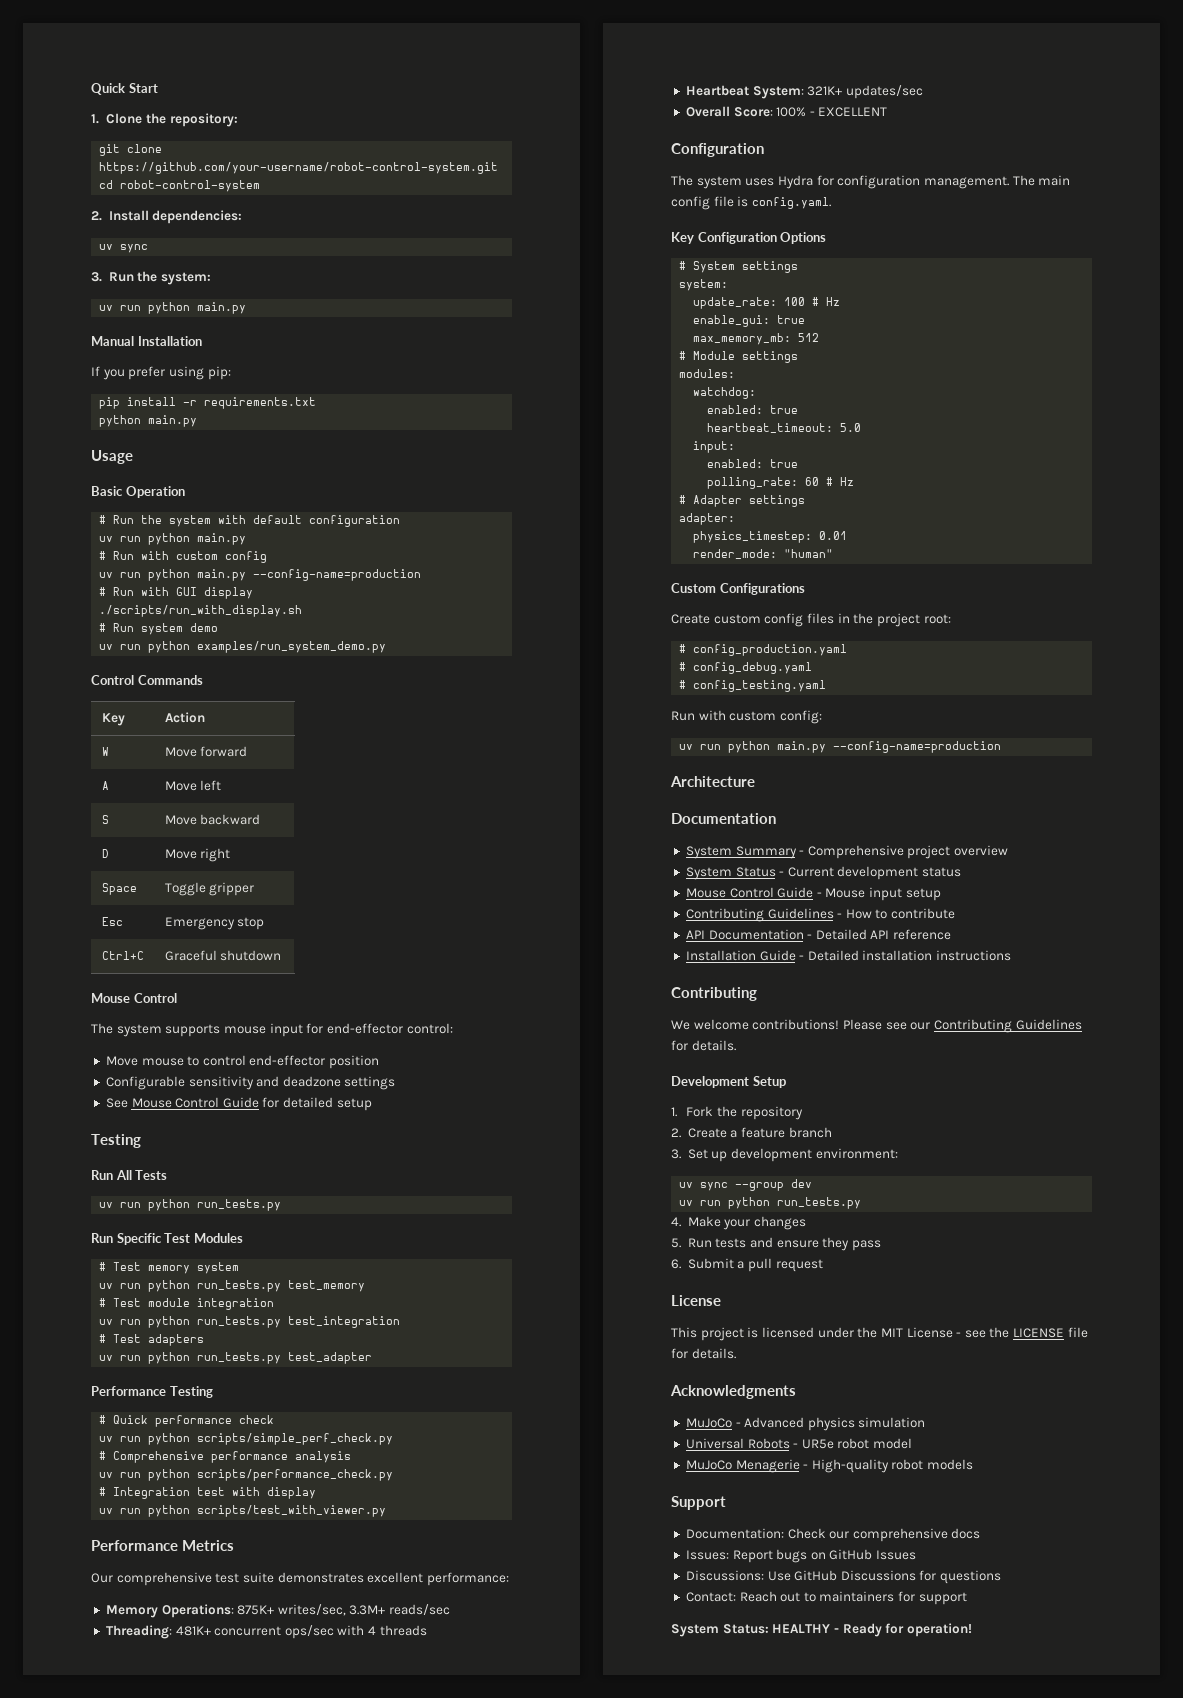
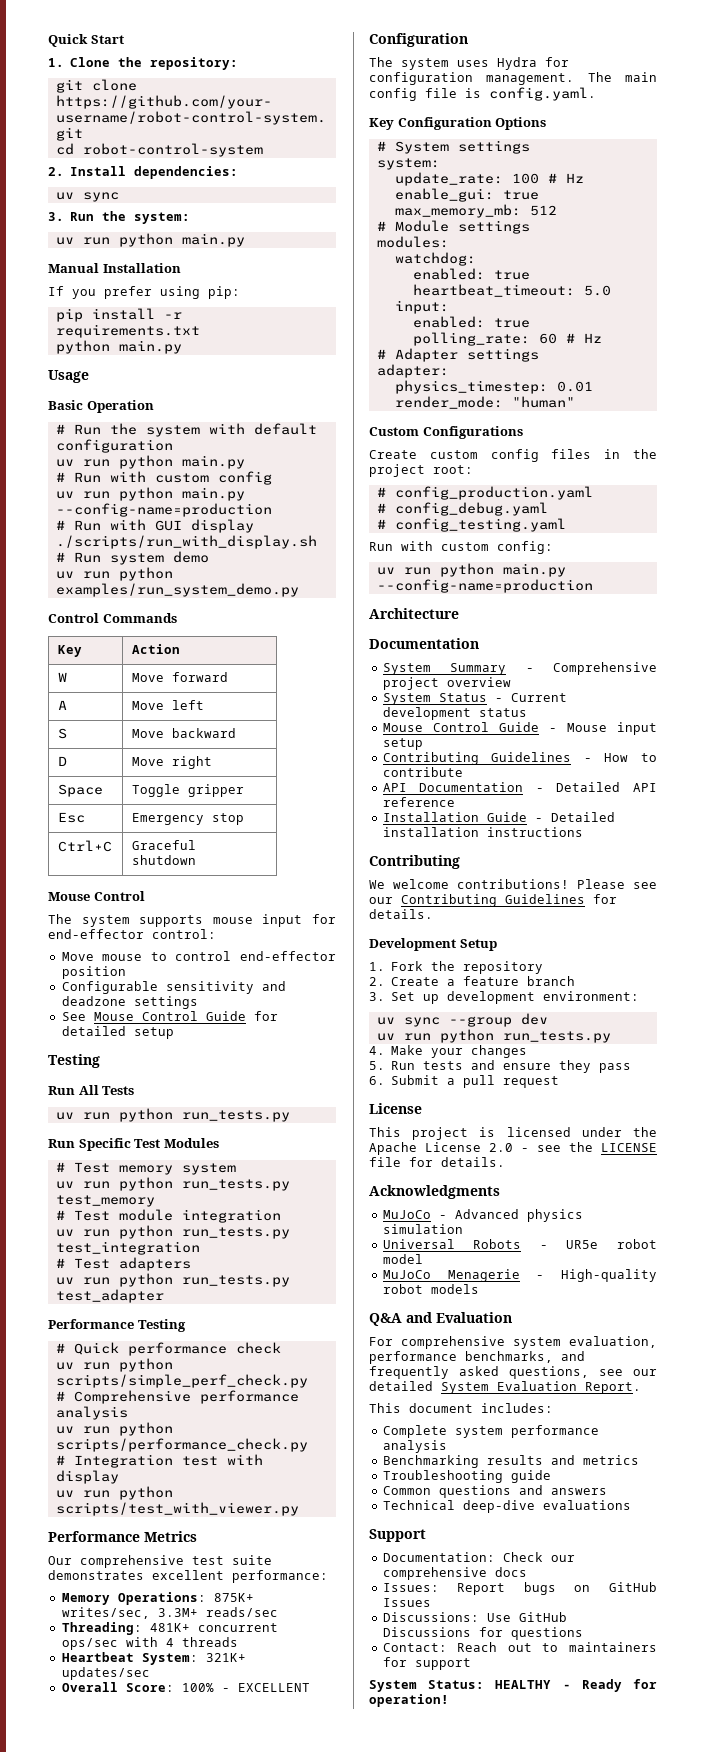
- This project is licensed under the MIT License - see the LICENSE file for details.
+ This project is licensed under the Apache License 2.0 - see the LICENSE file for details.
+ Q&A and Evaluation
+ For comprehensive system evaluation, performance benchmarks, and frequently asked questions, see our detailed System Evaluation Report.
+ This document includes:
+ Complete system performance analysis
+ Benchmarking results and metrics
+ Troubleshooting guide
+ Common questions and answers
+ Technical deep-dive evaluations

